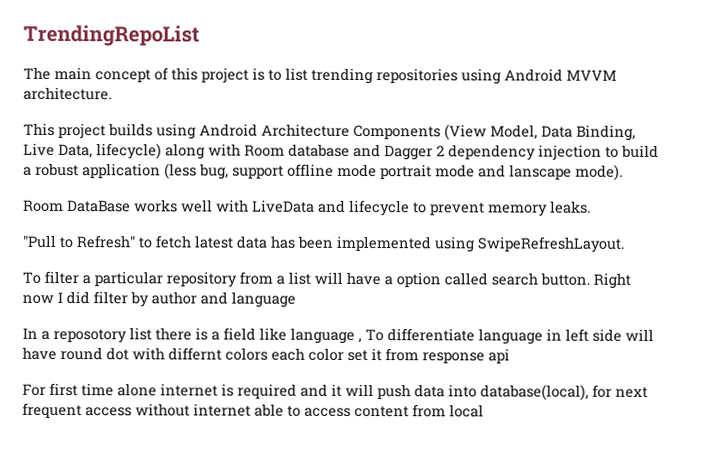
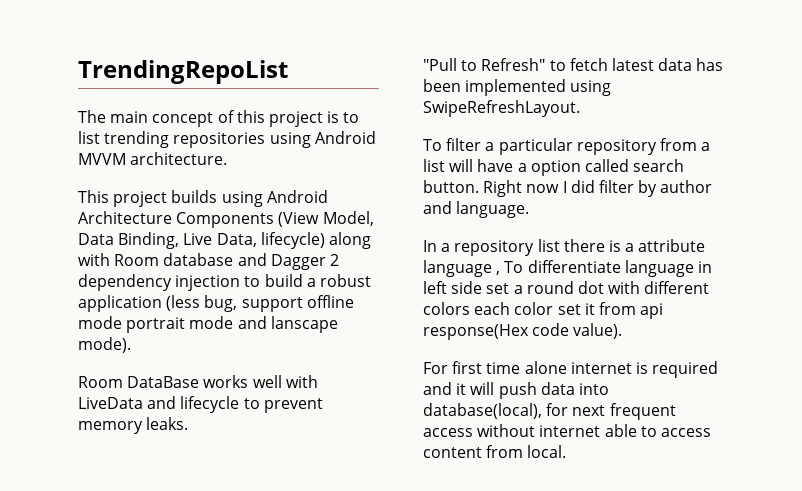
- Right now I did filter by author and language
+ Right now I did filter by author and language.
- In a reposotory list there is a field like language , To differentiate language in left side will have round dot with differnt colors each color set it from response api
+ In a repository list there is a attribute language , To differentiate language in left side set a round dot with different colors each color set it from api response(Hex code value).
- For first time alone internet is required and it will push data into database(local), for next frequent access without internet able to access content from local
+ For first time alone internet is required and it will push data into database(local), for next frequent access without internet able to access content from local.

